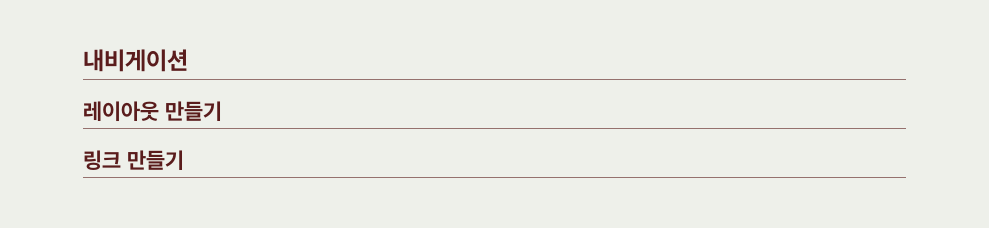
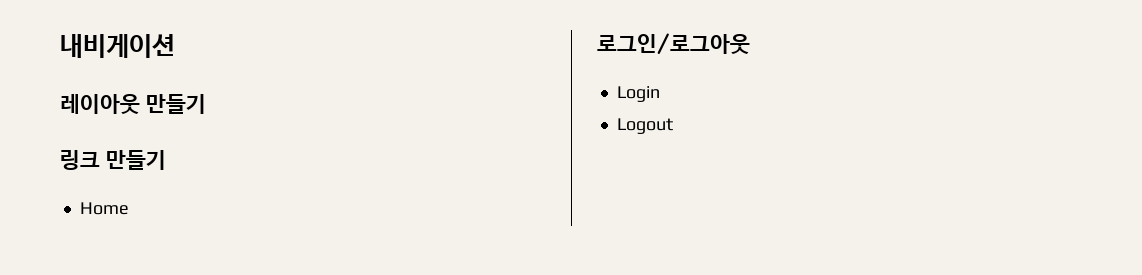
+ Home
+ 로그인/로그아웃
+ Login
+ Logout

